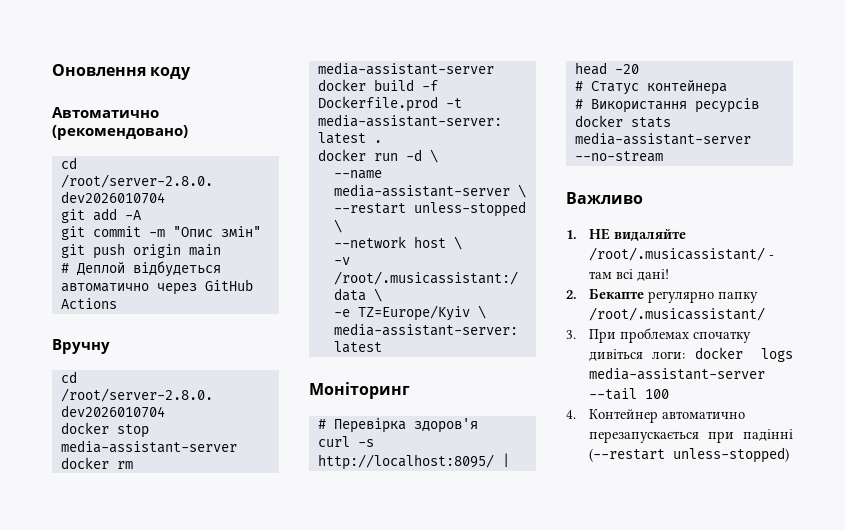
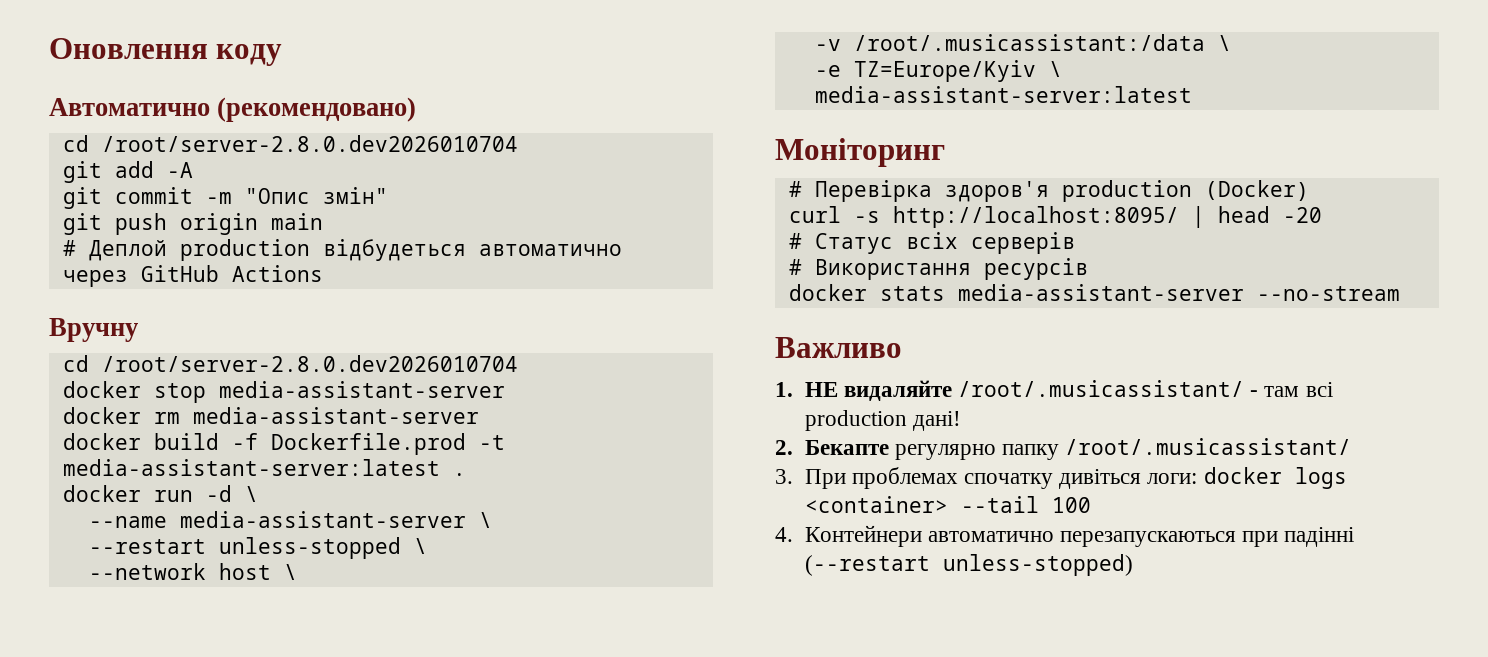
- # Деплой відбудеться автоматично через GitHub Actions
+ # Деплой production відбудеться автоматично через GitHub Actions
- # Перевірка здоров'я
+ # Перевірка здоров'я production (Docker)
- # Статус контейнера
+ # Статус всіх серверів
- 1. НЕ видаляйте /root/.musicassistant/ - там всі дані!
+ 1. НЕ видаляйте /root/.musicassistant/ - там всі production дані!
- 3. При проблемах спочатку дивіться логи: docker logs media-assistant-server --tail 100
+ 3. При проблемах спочатку дивіться логи: docker logs <container> --tail 100
- 4. Контейнер автоматично перезапускається при падінні (--restart unless-stopped)
+ 4. Контейнери автоматично перезапускаються при падінні (--restart unless-stopped)

